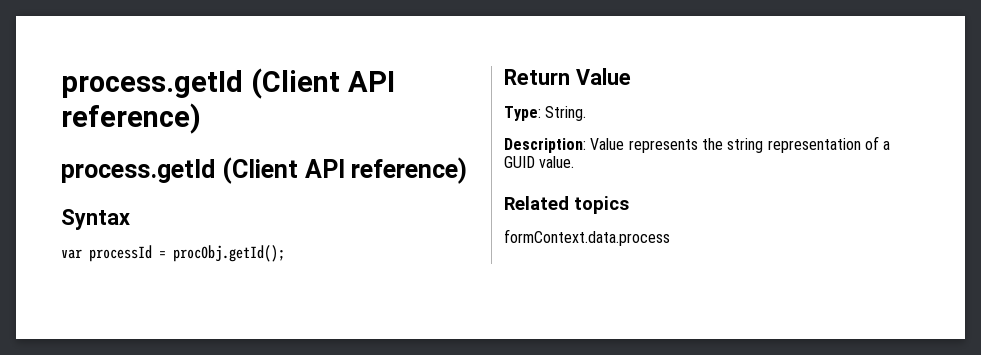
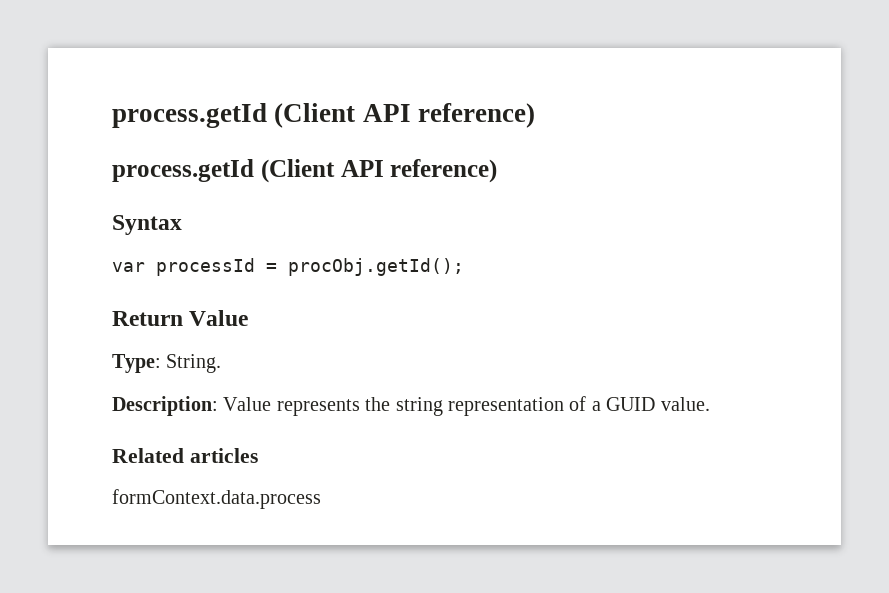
- Related topics
+ Related articles

